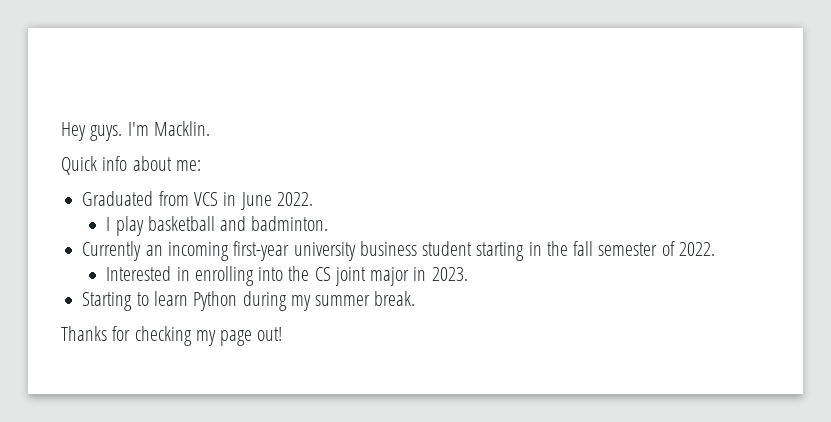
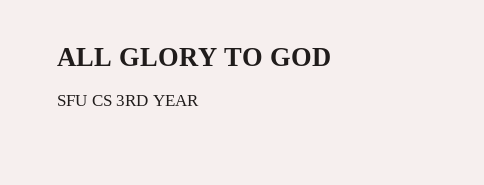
- Hey guys. I'm Macklin.
- Quick info about me:
- Graduated from VCS in June 2022.
- I play basketball and badminton.
- Currently an incoming first-year university business student starting in the fall semester of 2022.
- Interested in enrolling into the CS joint major in 2023.
- Starting to learn Python during my summer break.
- Thanks for checking my page out!
+ ALL GLORY TO GOD
+ SFU CS 3RD YEAR

